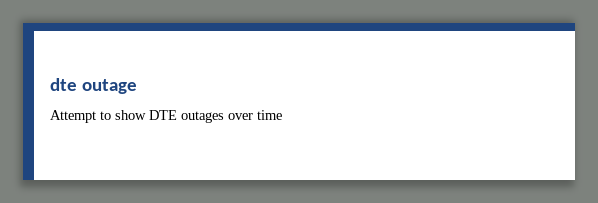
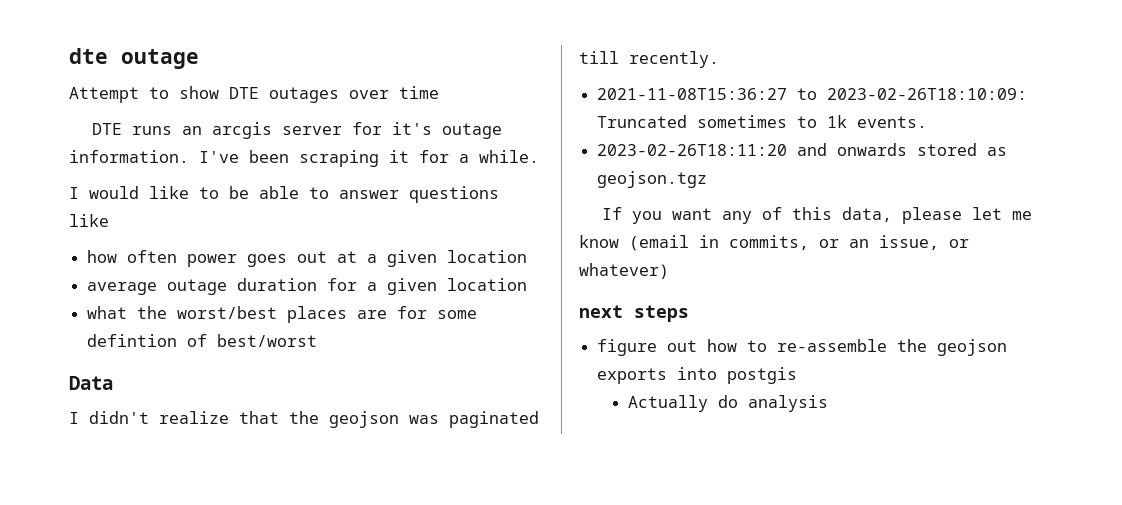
+ DTE runs an arcgis server for it's outage information. I've been scraping it for a while.
+ I would like to be able to answer questions like
+ how often power goes out at a given location
+ average outage duration for a given location
+ what the worst/best places are for some defintion of best/worst
+ Data
+ I didn't realize that the geojson was paginated till recently.
+ 2021-11-08T15:36:27 to 2023-02-26T18:10:09: Truncated sometimes to 1k events.
+ 2023-02-26T18:11:20 and onwards stored as geojson.tgz
+ If you want any of this data, please let me know (email in commits, or an issue, or whatever)
+ next steps
+ figure out how to re-assemble the geojson exports into postgis
+ Actually do analysis

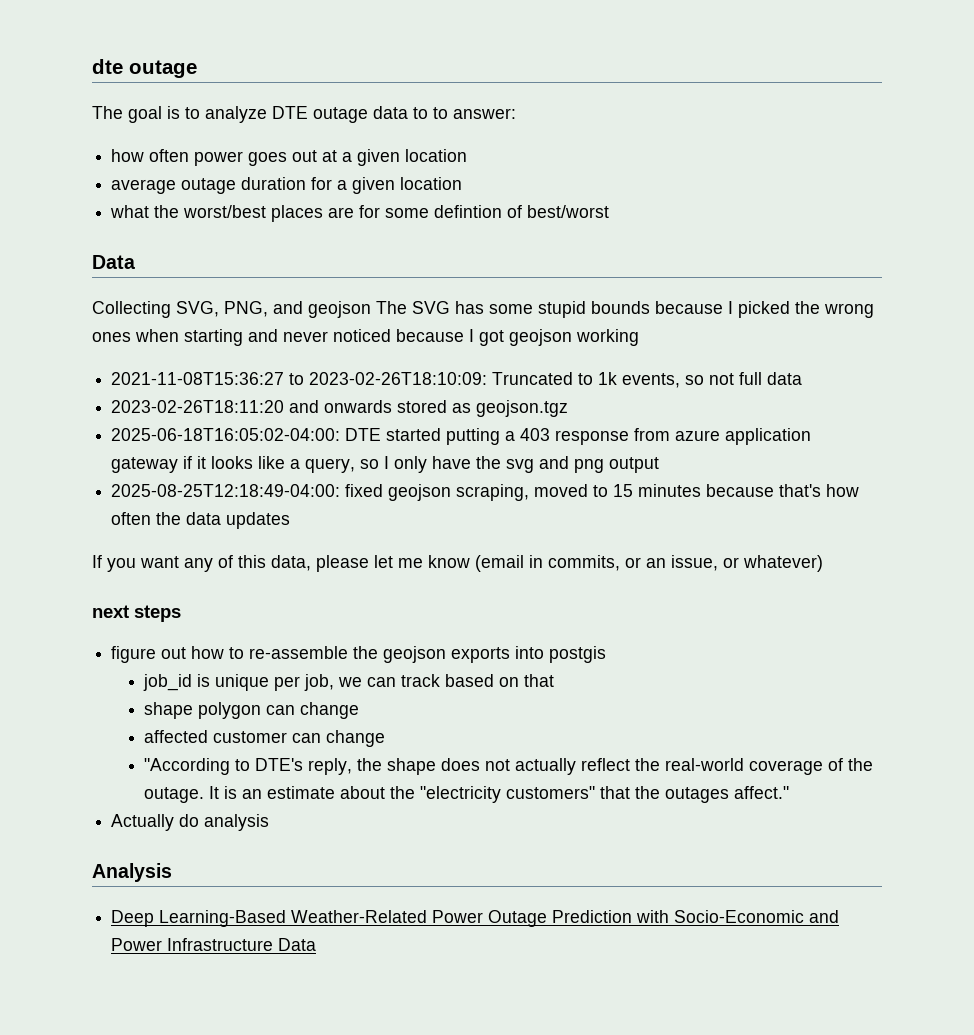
- Attempt to show DTE outages over time
- DTE runs an arcgis server for it's outage information. I've been scraping it for a while.
- I would like to be able to answer questions like
+ The goal is to analyze DTE outage data to to answer:
- I didn't realize that the geojson was paginated till recently.
+ Collecting SVG, PNG, and geojson The SVG has some stupid bounds because I picked the wrong ones when starting and never noticed because I got geojson working
- 2021-11-08T15:36:27 to 2023-02-26T18:10:09: Truncated sometimes to 1k events.
+ 2021-11-08T15:36:27 to 2023-02-26T18:10:09: Truncated to 1k events, so not full data
+ 2025-06-18T16:05:02-04:00: DTE started putting a 403 response from azure application gateway if it looks like a query, so I only have the svg and png output
+ 2025-08-25T12:18:49-04:00: fixed geojson scraping, moved to 15 minutes because that's how often the data updates
+ job_id is unique per job, we can track based on that
+ shape polygon can change
+ affected customer can change
+ "According to DTE's reply, the shape does not actually reflect the real-world coverage of the outage. It is an estimate about the "electricity customers" that the outages affect."
  Actually do analysis
+ Analysis
+ Deep Learning-Based Weather-Related Power Outage Prediction with Socio-Economic and Power Infrastructure Data

